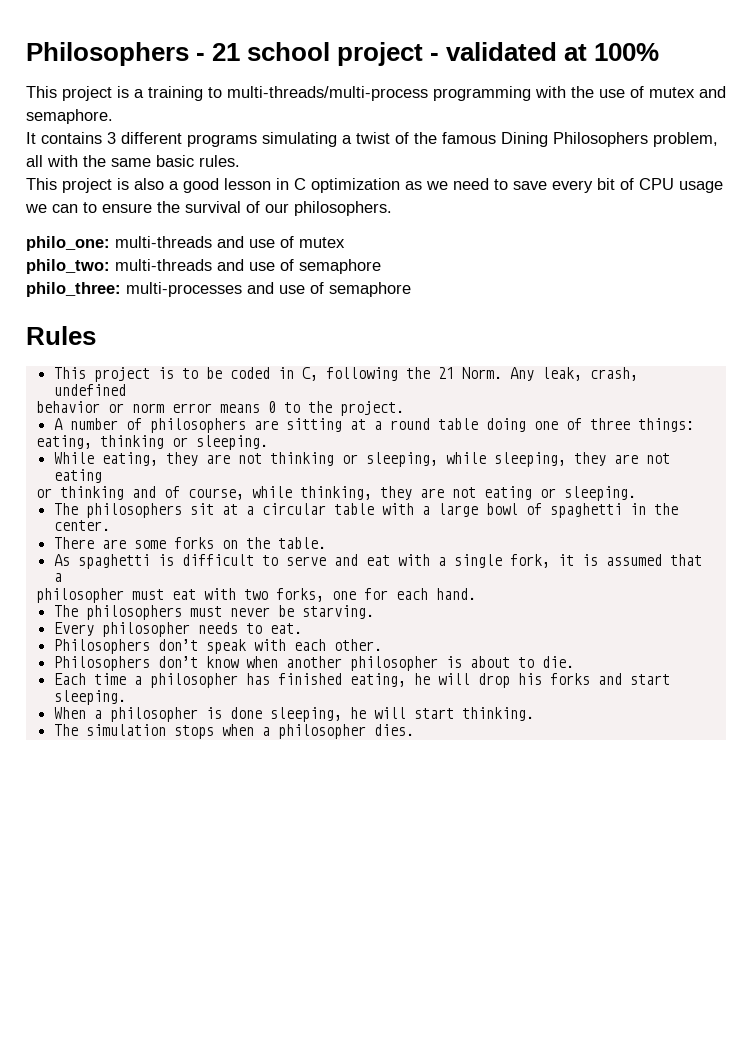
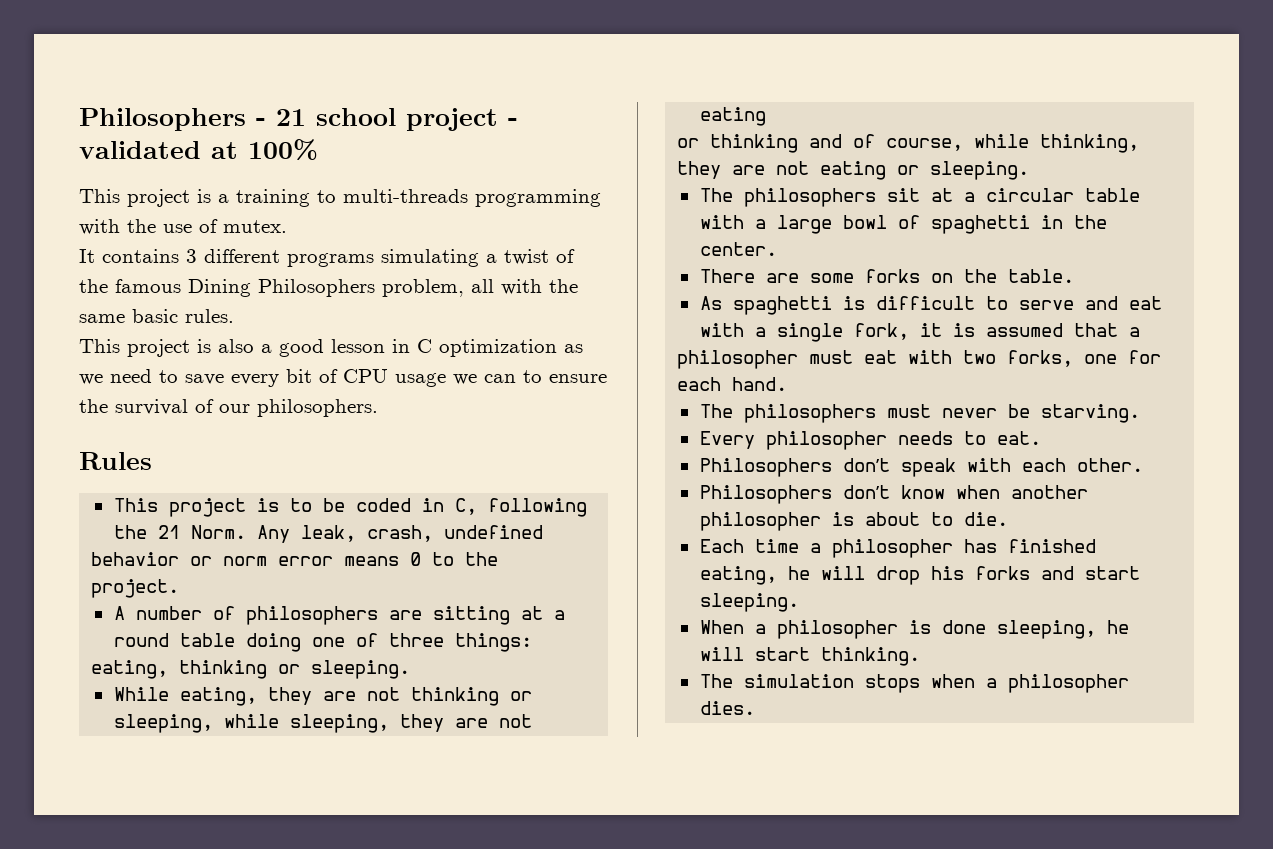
- This project is a training to multi-threads/multi-process programming with the use of mutex and semaphore.
+ This project is a training to multi-threads programming with the use of mutex.
- philo_one: multi-threads and use of mutex
- philo_two: multi-threads and use of semaphore
- philo_three: multi-processes and use of semaphore

